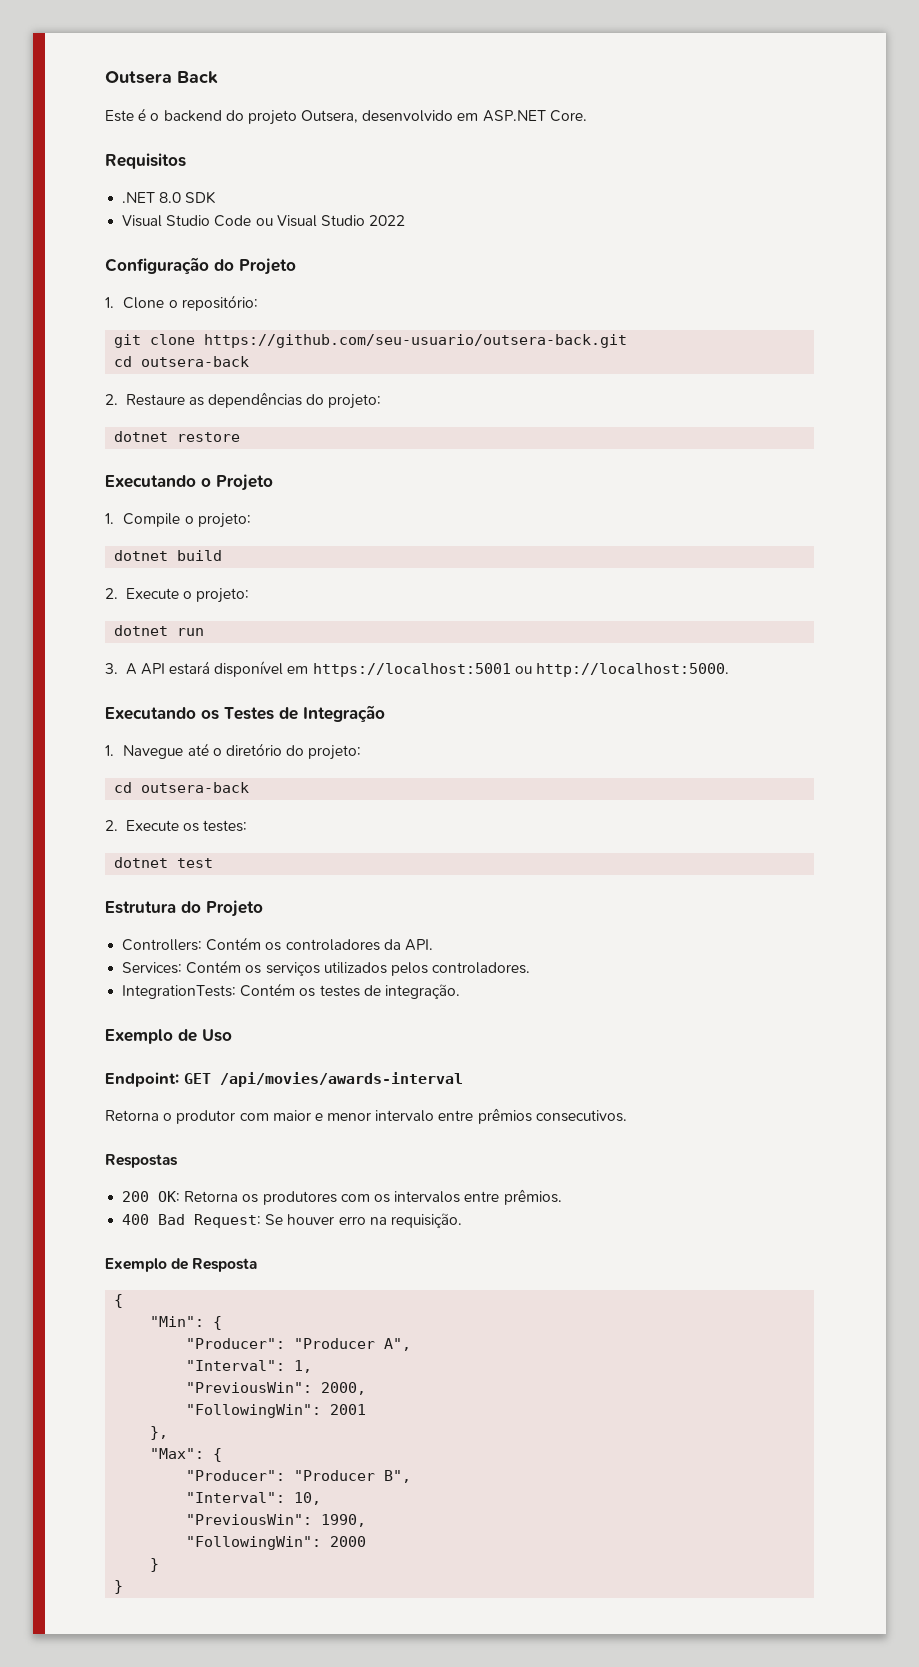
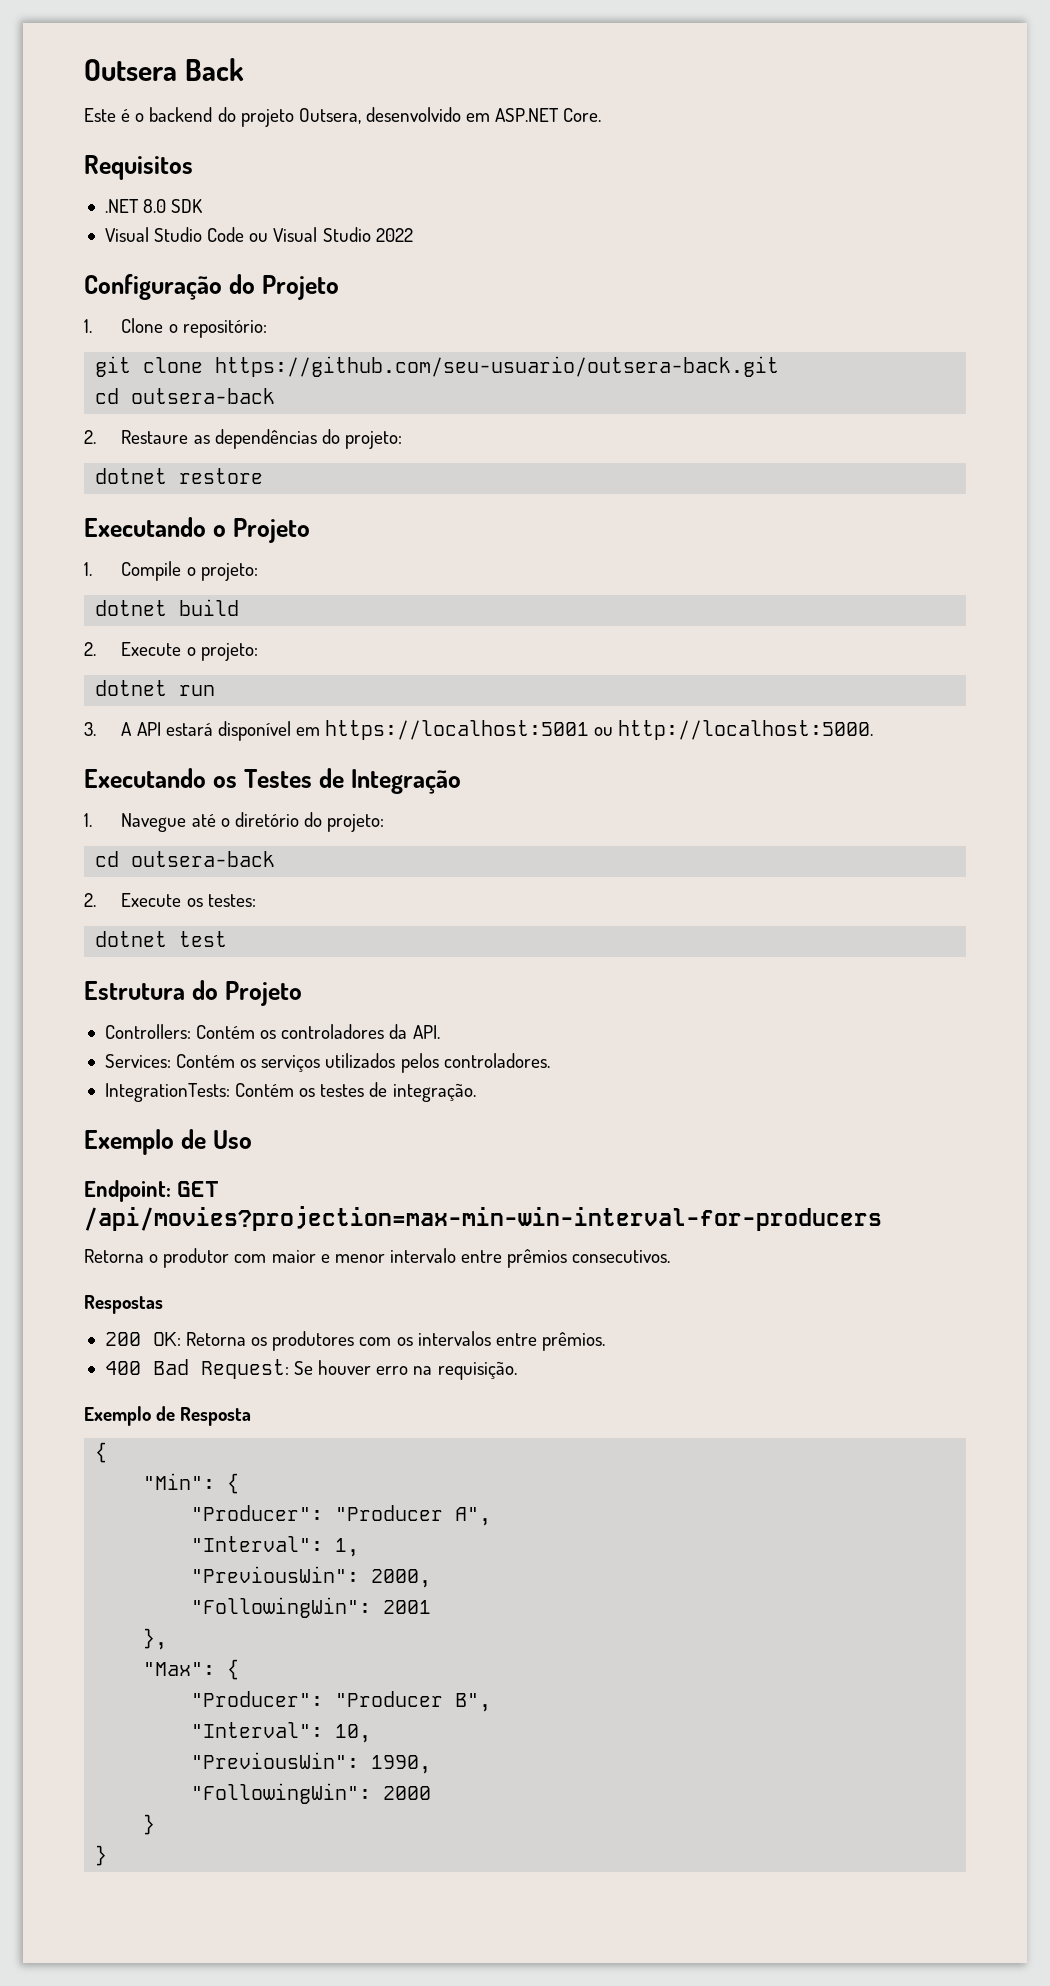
- Endpoint: GET /api/movies/awards-interval
+ Endpoint: GET /api/movies?projection=max-min-win-interval-for-producers

